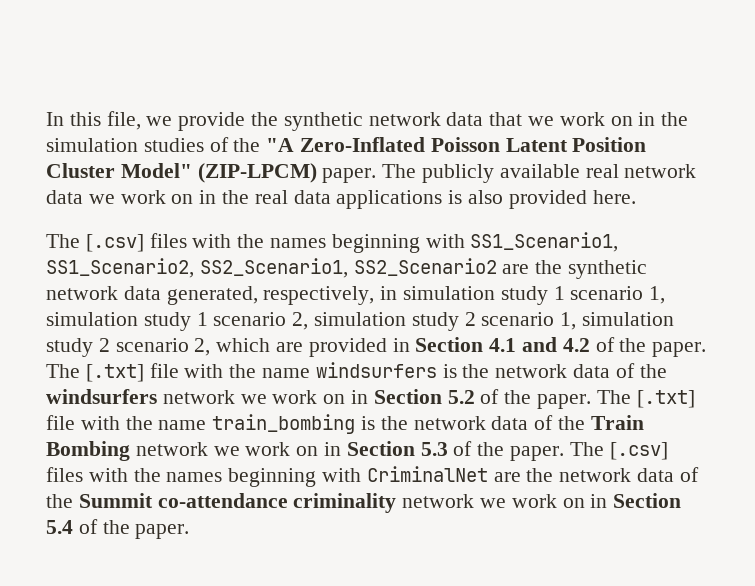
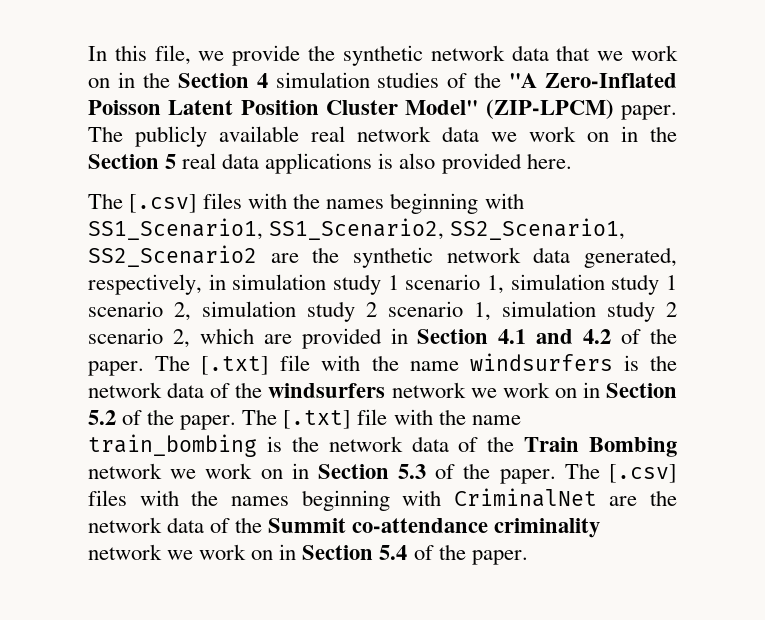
- In this file, we provide the synthetic network data that we work on in the simulation studies of the "A Zero-Inflated Poisson Latent Position Cluster Model" (ZIP-LPCM) paper.
+ In this file, we provide the synthetic network data that we work on in the Section 4 simulation studies of the "A Zero-Inflated Poisson Latent Position Cluster Model" (ZIP-LPCM) paper.
- The publicly available real network data we work on in the real data applications is also provided here.
+ The publicly available real network data we work on in the Section 5 real data applications is also provided here.

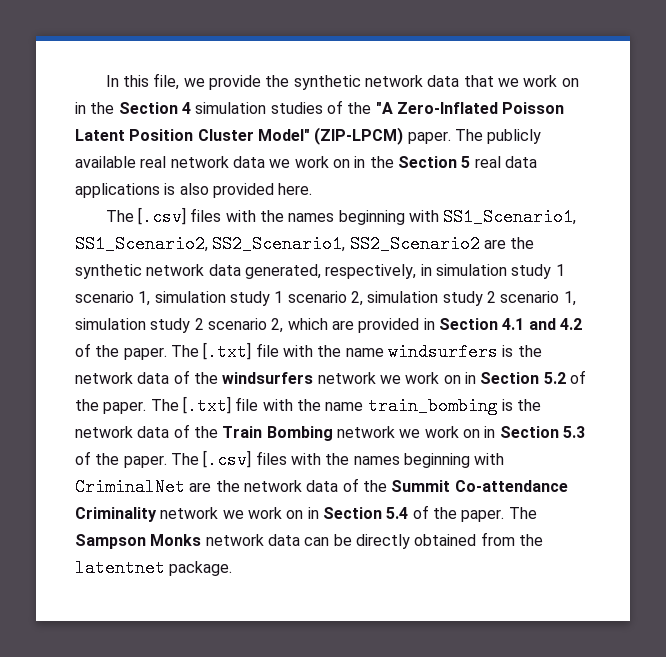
- The [.csv] files with the names beginning with CriminalNet are the network data of the Summit co-attendance criminality network we work on in Section 5.4 of the paper.
+ The [.csv] files with the names beginning with CriminalNet are the network data of the Summit Co-attendance Criminality network we work on in Section 5.4 of the paper.
+ The Sampson Monks network data can be directly obtained from the latentnet package.

